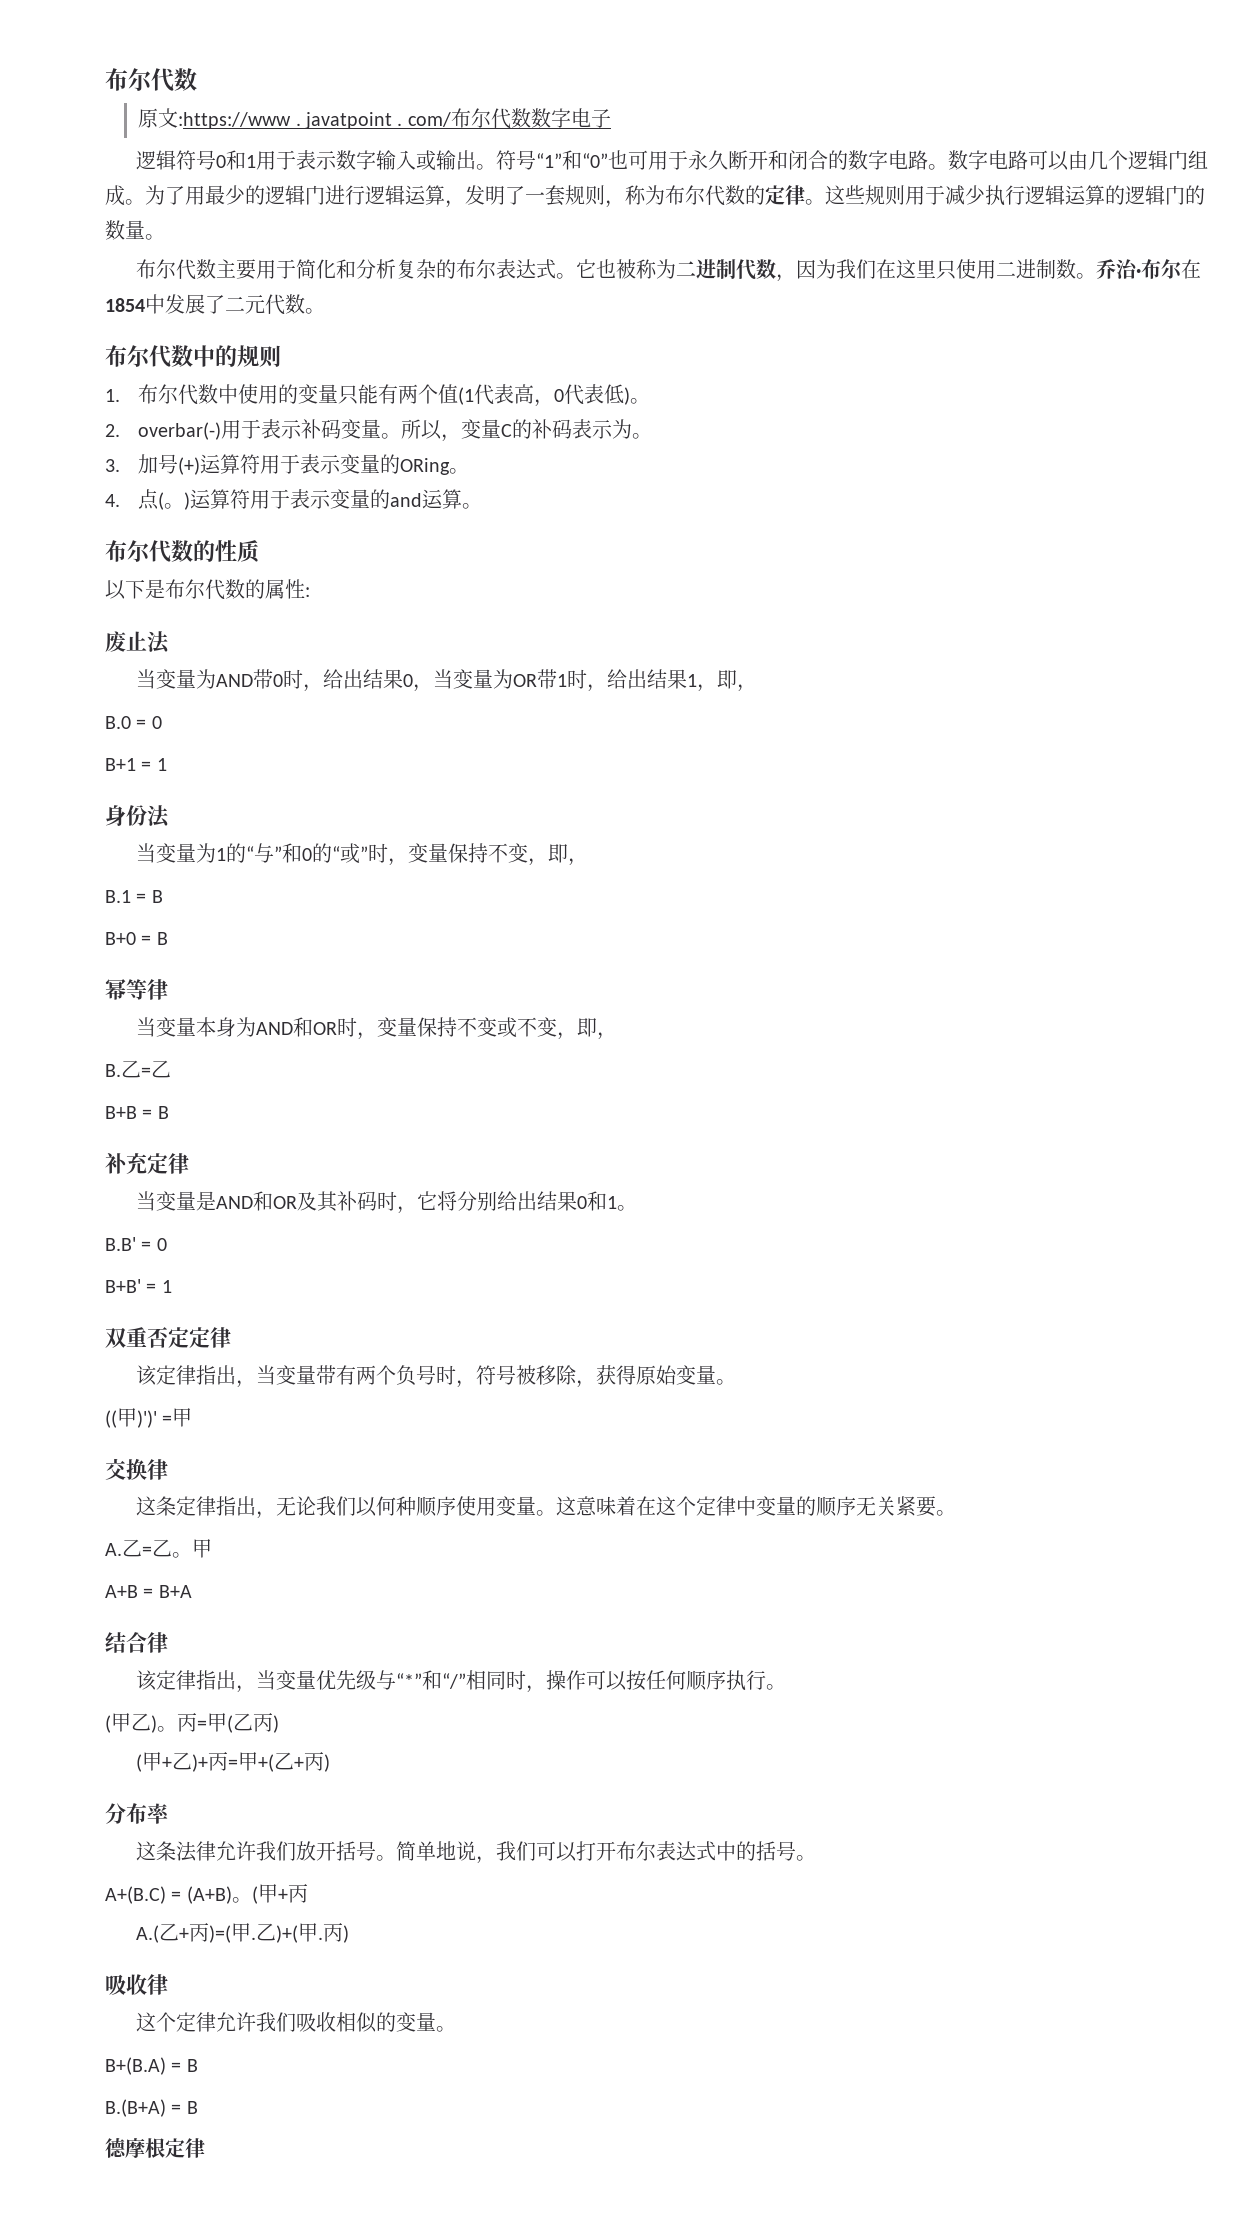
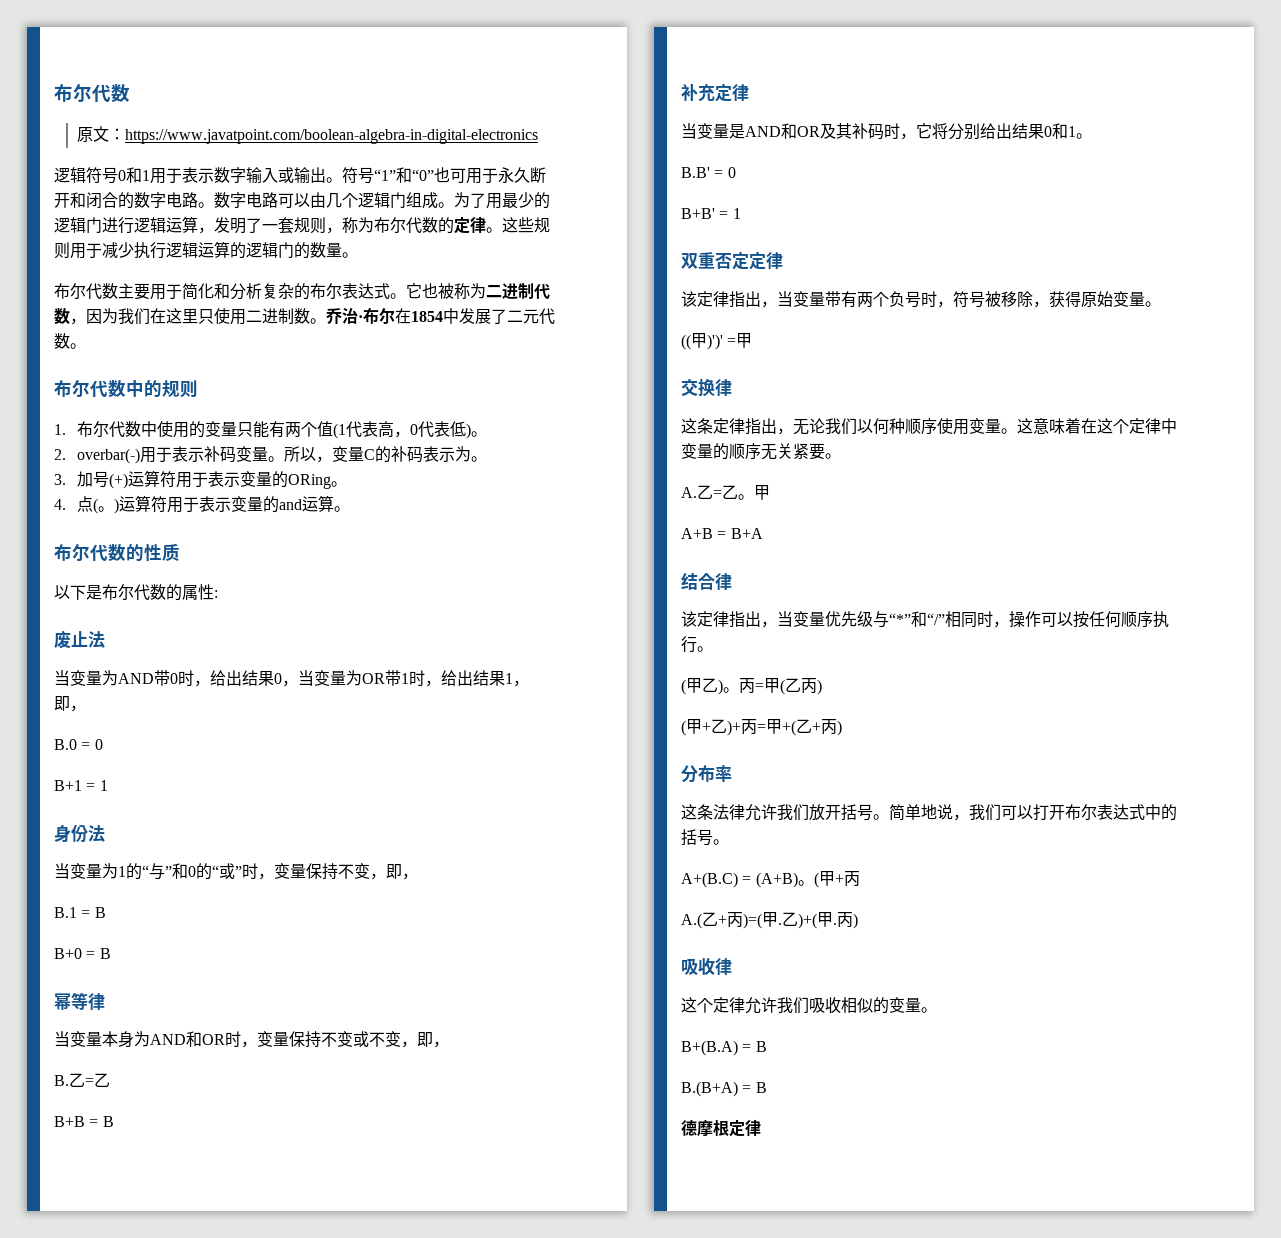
- 原文:https://www . javatpoint . com/布尔代数数字电子
+ 原文：https://www.javatpoint.com/boolean-algebra-in-digital-electronics

